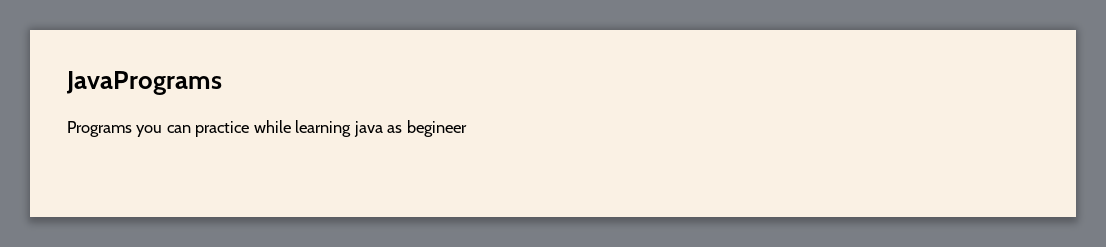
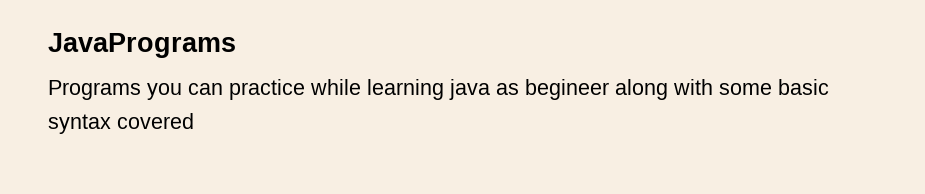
- Programs you can practice while learning java as begineer
+ Programs you can practice while learning java as begineer along with some basic syntax covered

